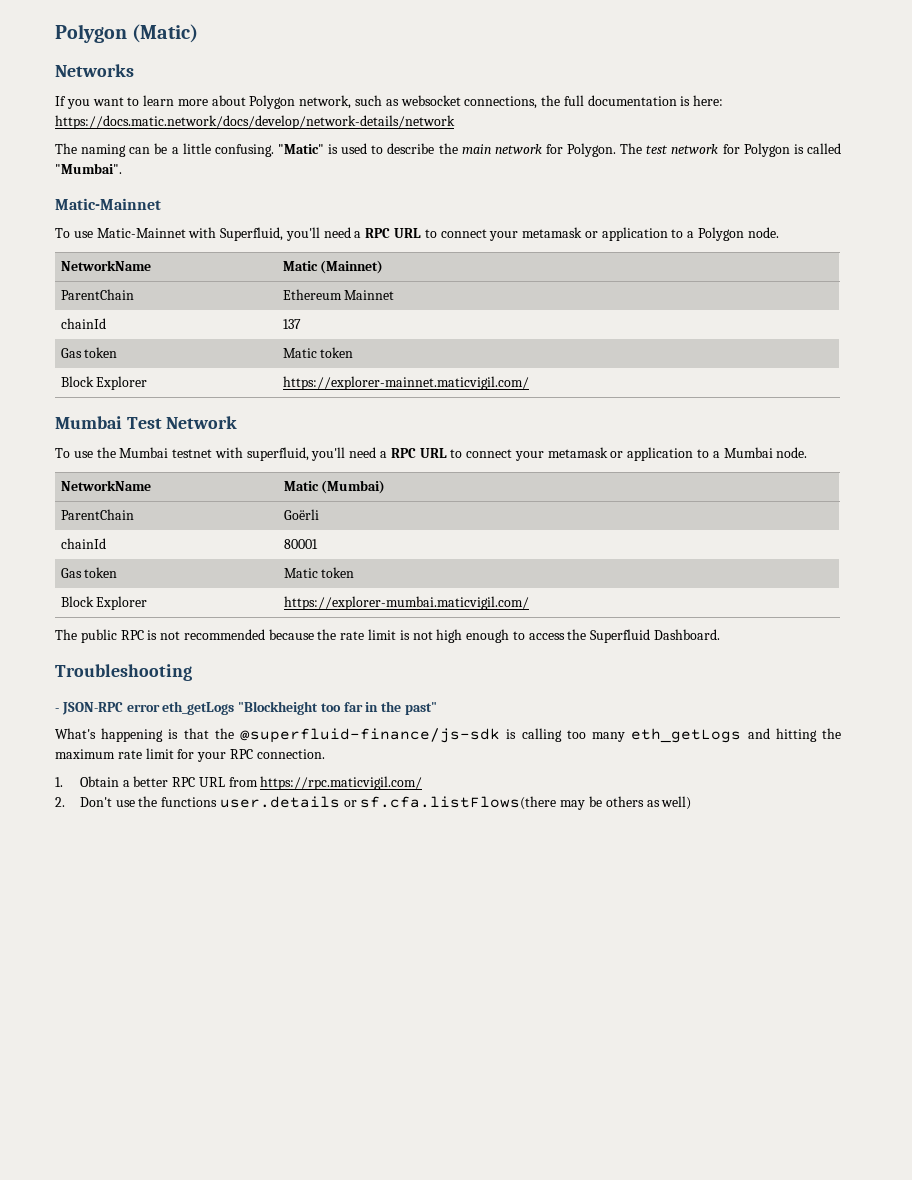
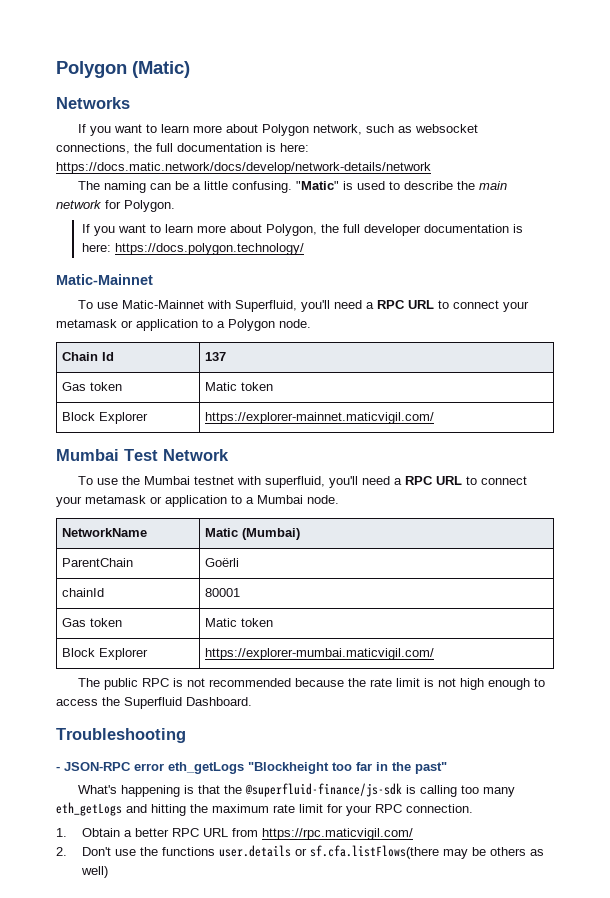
- "Matic" is used to describe the main network for Polygon. The test network for Polygon is called "Mumbai".
+ "Matic" is used to describe the main network for Polygon.
+ If you want to learn more about Polygon, the full developer documentation is here: https://docs.polygon.technology/
- NetworkName | Matic (Mainnet)
- ParentChain | Ethereum Mainnet
- chainId | 137
+ Chain Id | 137

